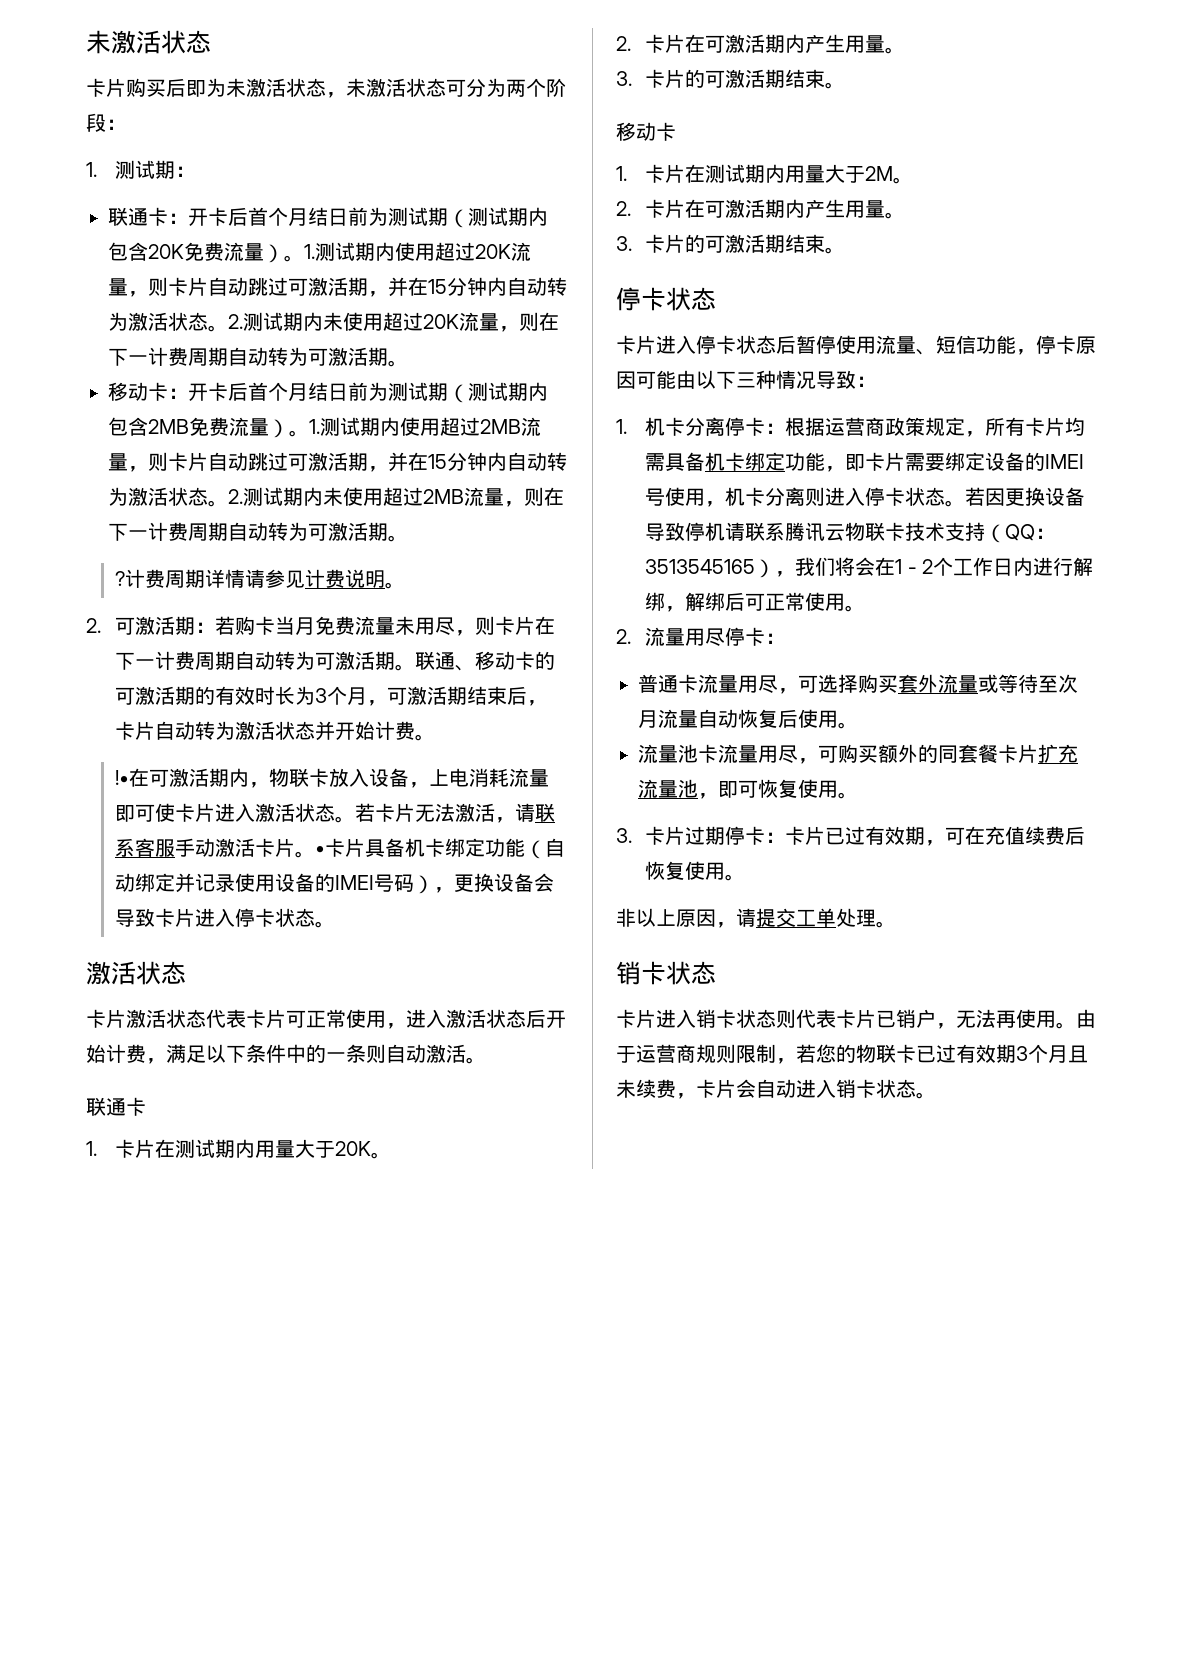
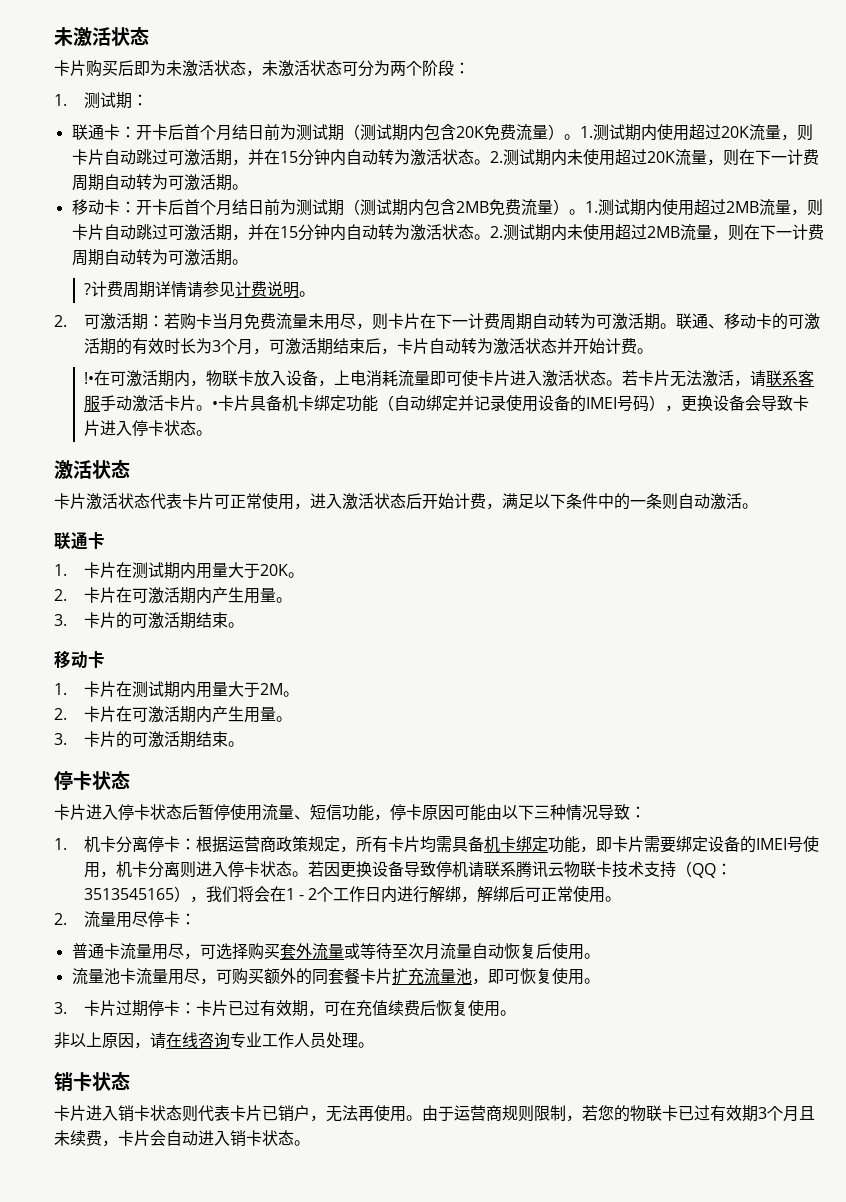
- 非以上原因，请提交工单处理。
+ 非以上原因，请在线咨询专业工作人员处理。

